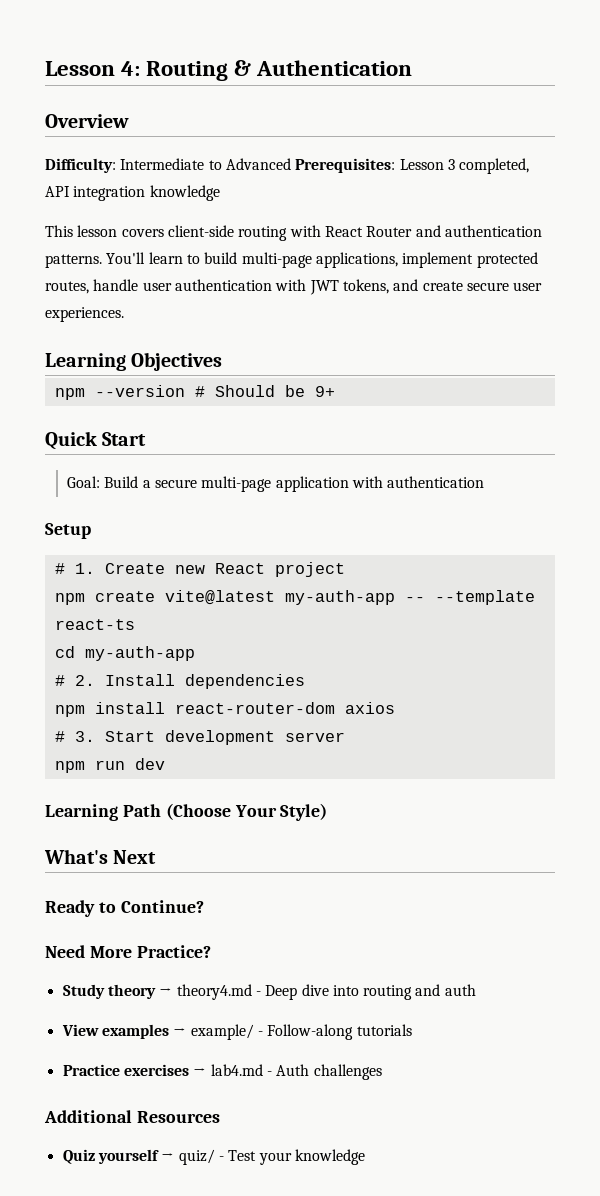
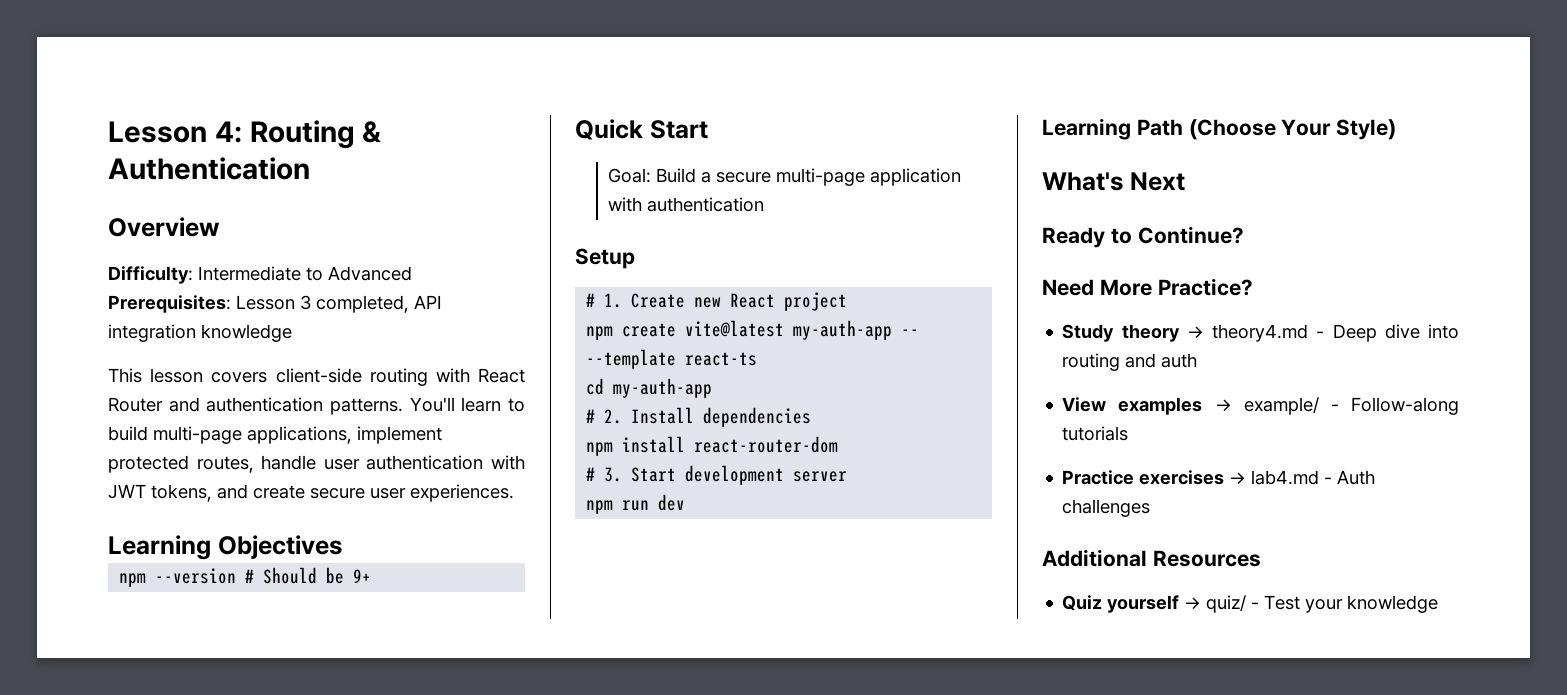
- npm install react-router-dom axios
+ npm install react-router-dom

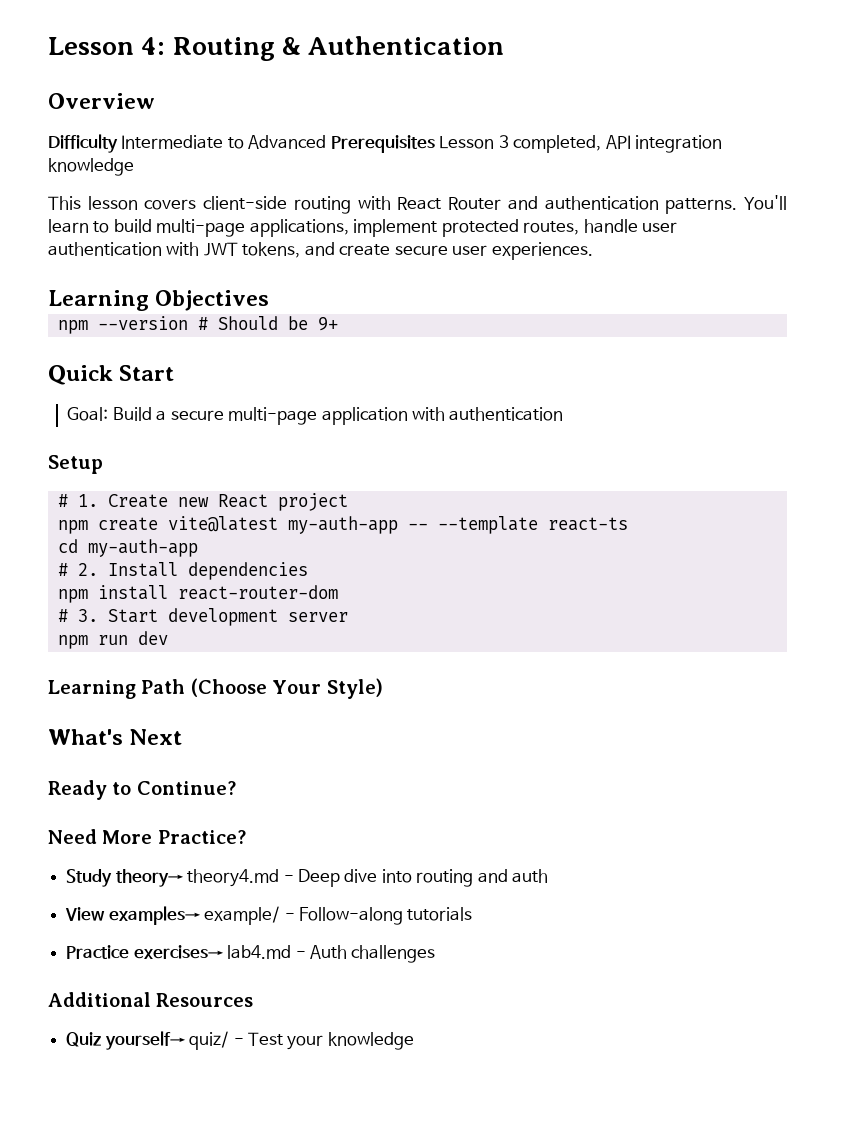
- Difficulty: Intermediate to Advanced Prerequisites: Lesson 3 completed, API integration knowledge
+ Difficulty Intermediate to Advanced Prerequisites Lesson 3 completed, API integration knowledge
- Study theory → theory4.md - Deep dive into routing and auth
+ Study theory→ theory4.md - Deep dive into routing and auth
- View examples → example/ - Follow-along tutorials
+ View examples→ example/ - Follow-along tutorials
- Practice exercises → lab4.md - Auth challenges
+ Practice exercises→ lab4.md - Auth challenges
- Quiz yourself → quiz/ - Test your knowledge
+ Quiz yourself→ quiz/ - Test your knowledge

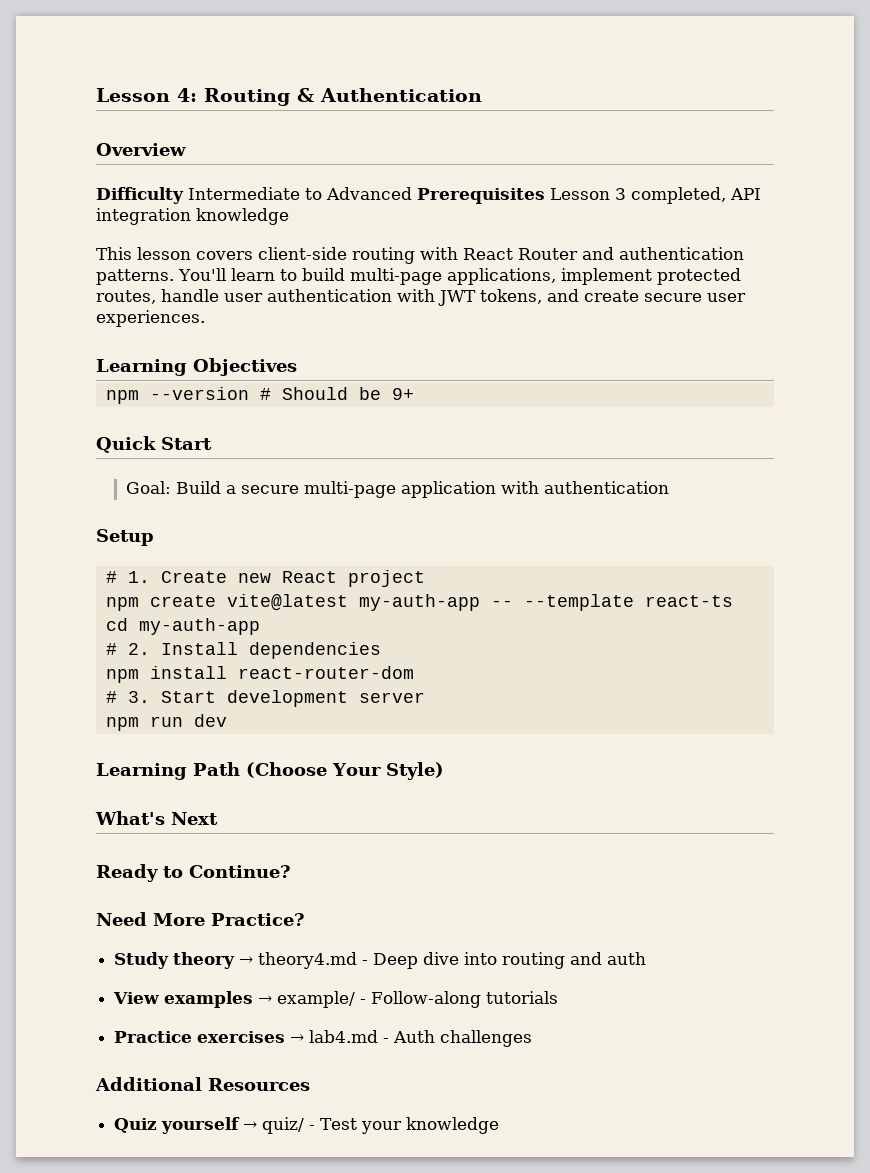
- Study theory→ theory4.md - Deep dive into routing and auth
+ Study theory → theory4.md - Deep dive into routing and auth
- View examples→ example/ - Follow-along tutorials
+ View examples → example/ - Follow-along tutorials
- Practice exercises→ lab4.md - Auth challenges
+ Practice exercises → lab4.md - Auth challenges
- Quiz yourself→ quiz/ - Test your knowledge
+ Quiz yourself → quiz/ - Test your knowledge

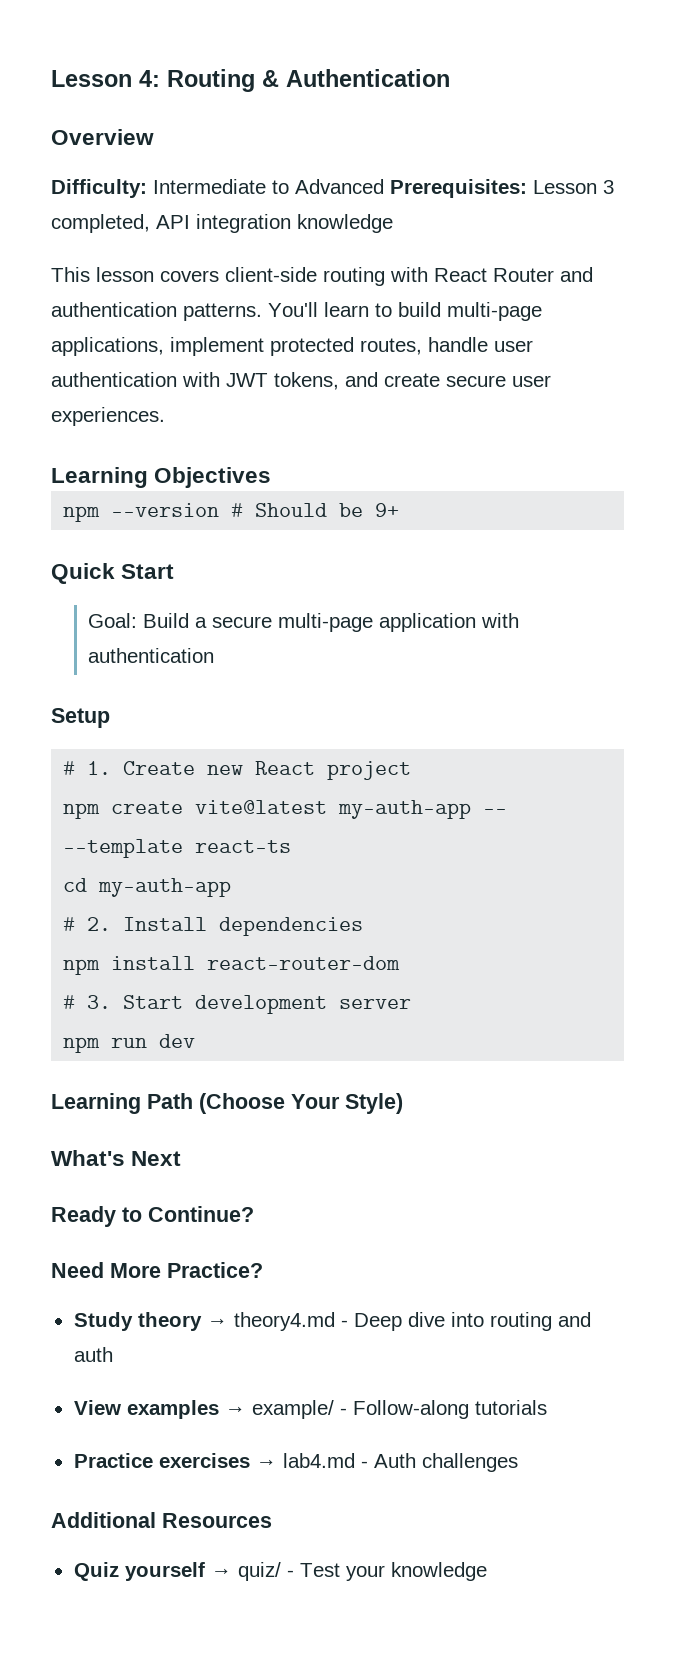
- Difficulty Intermediate to Advanced Prerequisites Lesson 3 completed, API integration knowledge
+ Difficulty: Intermediate to Advanced Prerequisites: Lesson 3 completed, API integration knowledge

